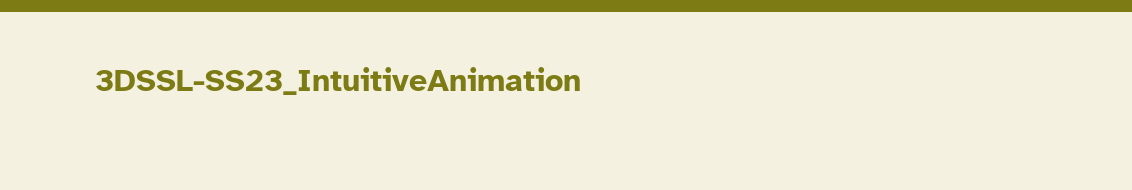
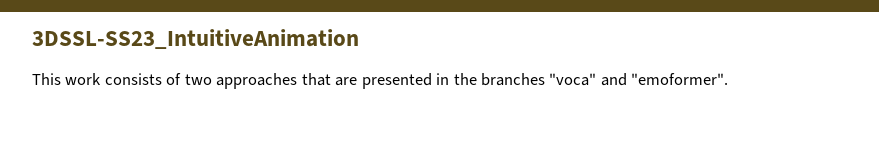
+ This work consists of two approaches that are presented in the branches "voca" and "emoformer".

